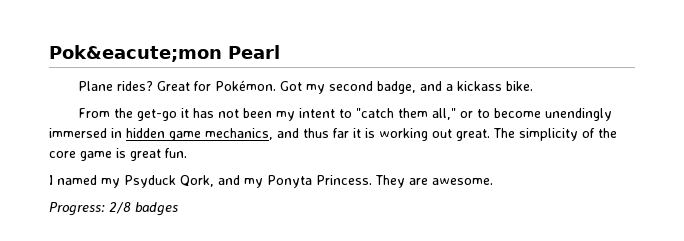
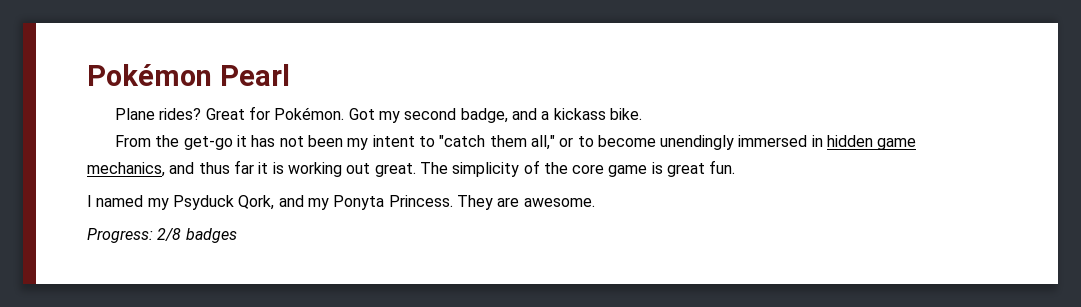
- Pok&eacute;mon Pearl
+ Pokémon Pearl

